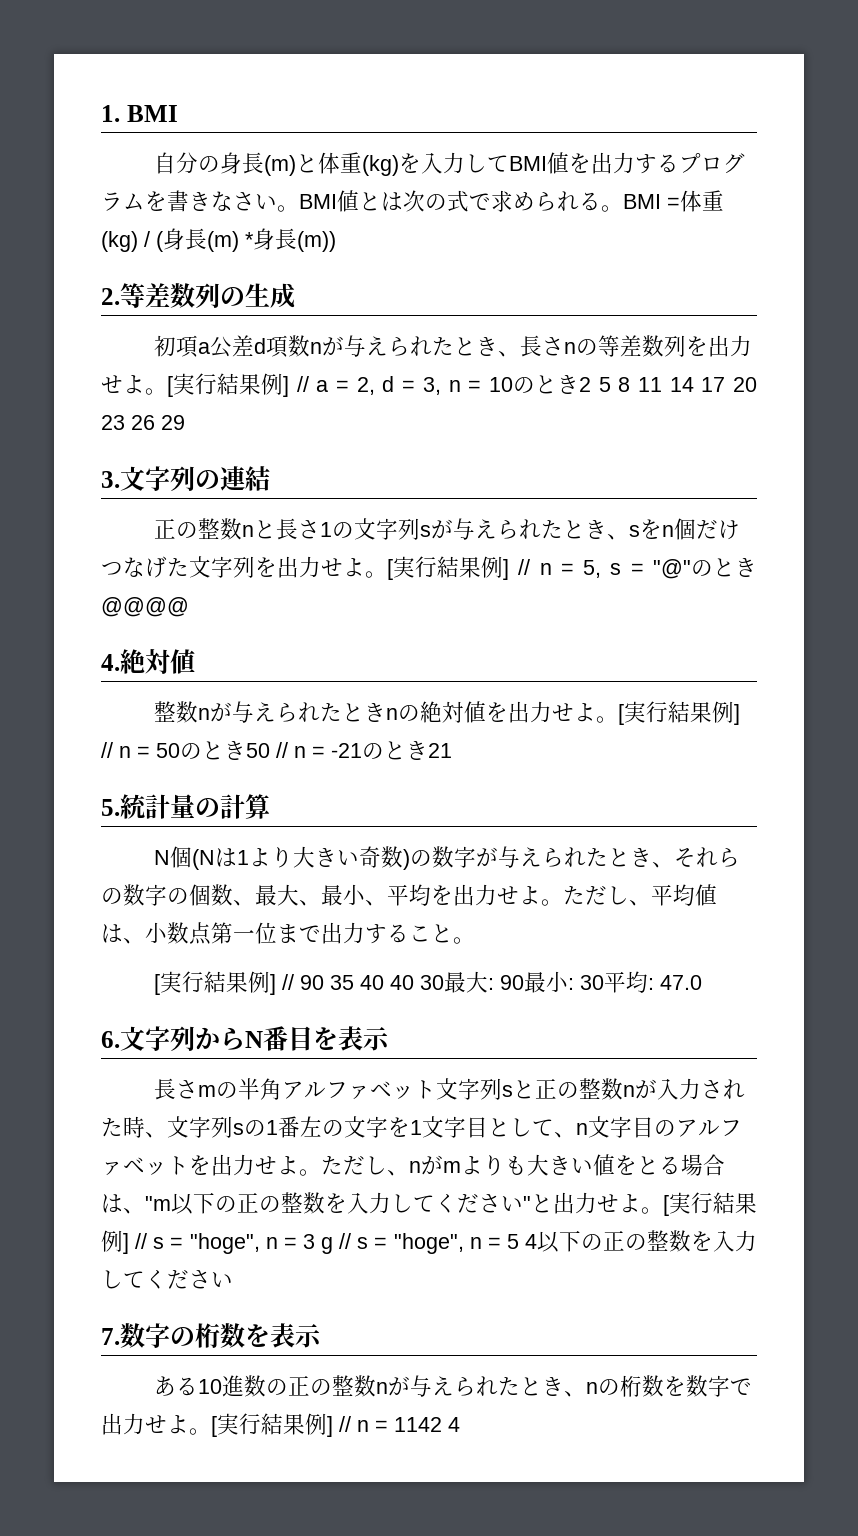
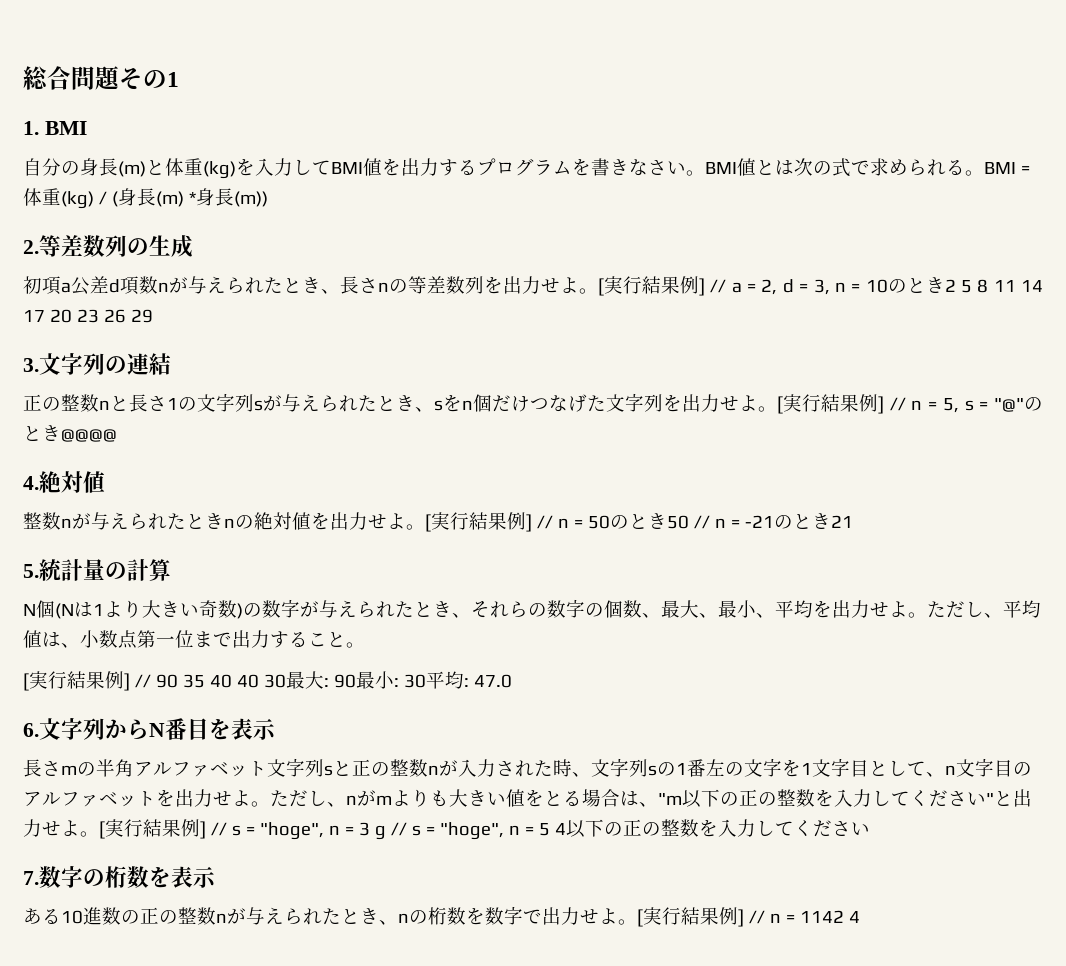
+ 総合問題その1

